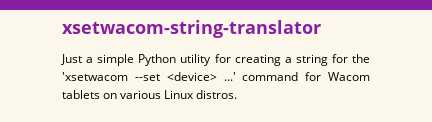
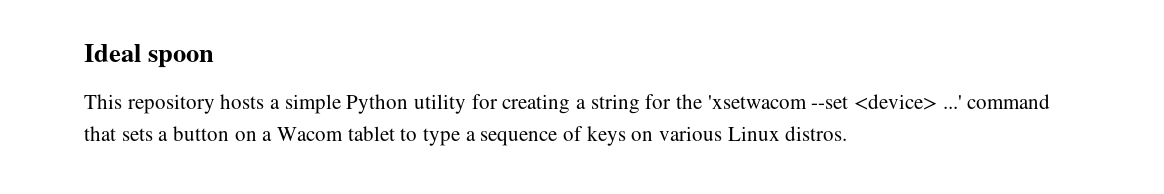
- xsetwacom-string-translator
- Just a simple Python utility for creating a string for the 'xsetwacom --set <device> ...' command for Wacom tablets on various Linux distros.
+ Ideal spoon
+ This repository hosts a simple Python utility for creating a string for the 'xsetwacom --set <device> ...' command that sets a button on a Wacom tablet to type a sequence of keys on various Linux distros.

